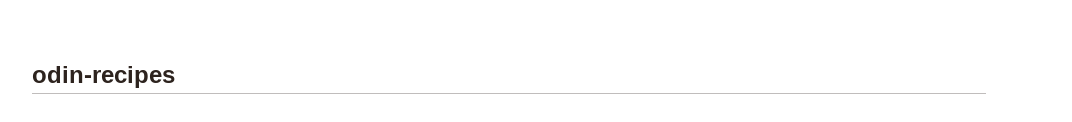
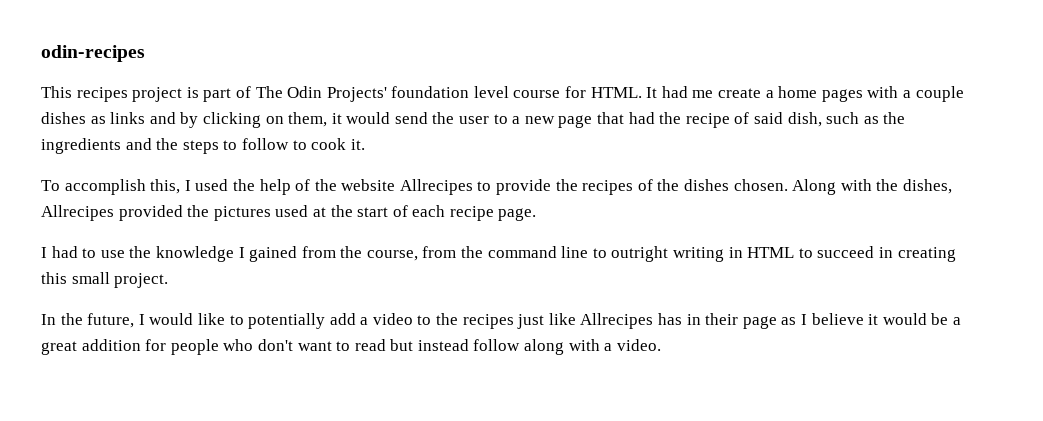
+ This recipes project is part of The Odin Projects' foundation level course for HTML. It had me create a home pages with a couple dishes as links and by clicking on them, it would send the user to a new page that had the recipe of said dish, such as the ingredients and the steps to follow to cook it.
+ To accomplish this, I used the help of the website Allrecipes to provide the recipes of the dishes chosen. Along with the dishes, Allrecipes provided the pictures used at the start of each recipe page.
+ I had to use the knowledge I gained from the course, from the command line to outright writing in HTML to succeed in creating this small project.
+ In the future, I would like to potentially add a video to the recipes just like Allrecipes has in their page as I believe it would be a great addition for people who don't want to read but instead follow along with a video.

